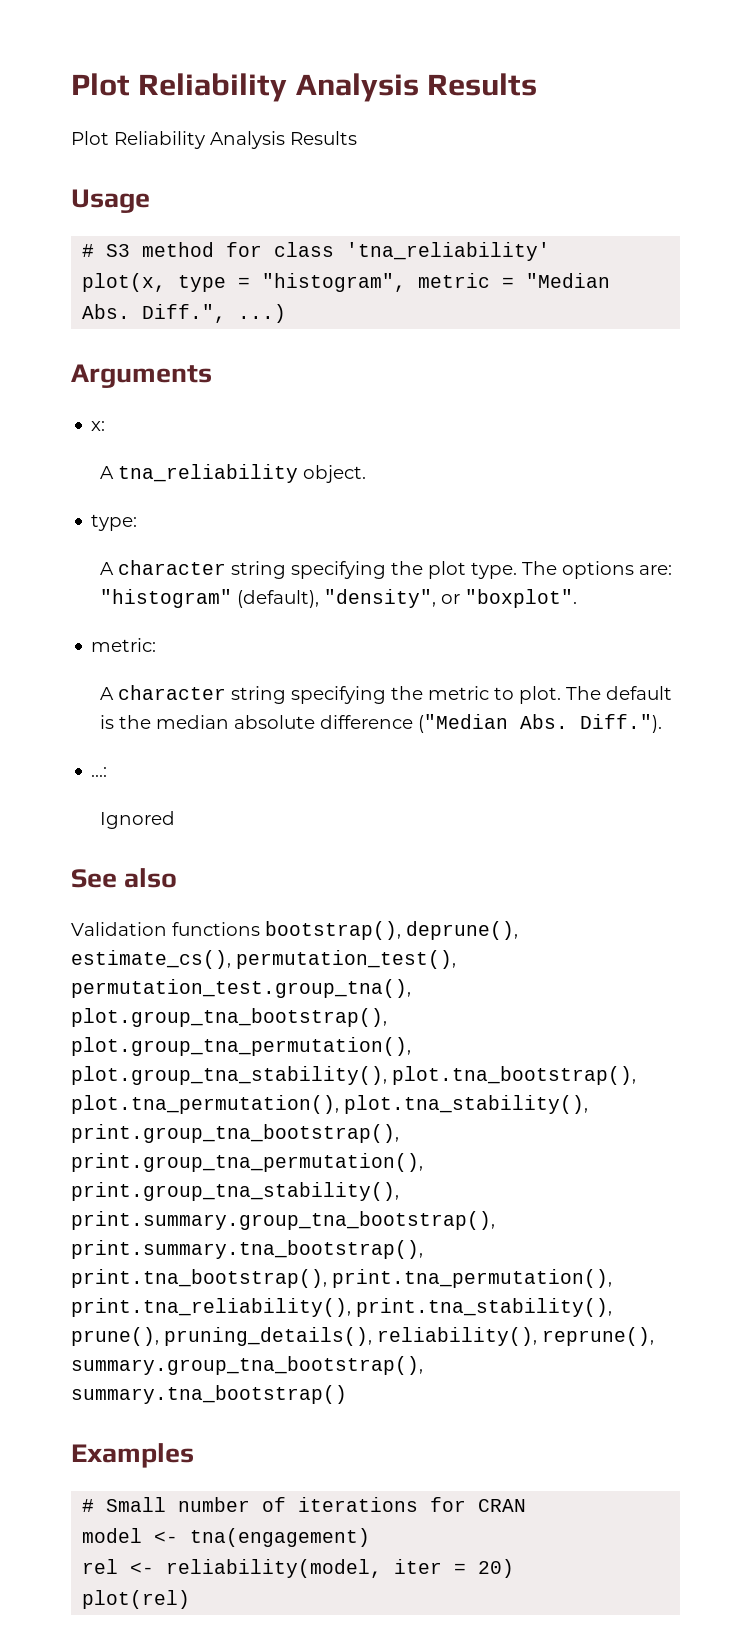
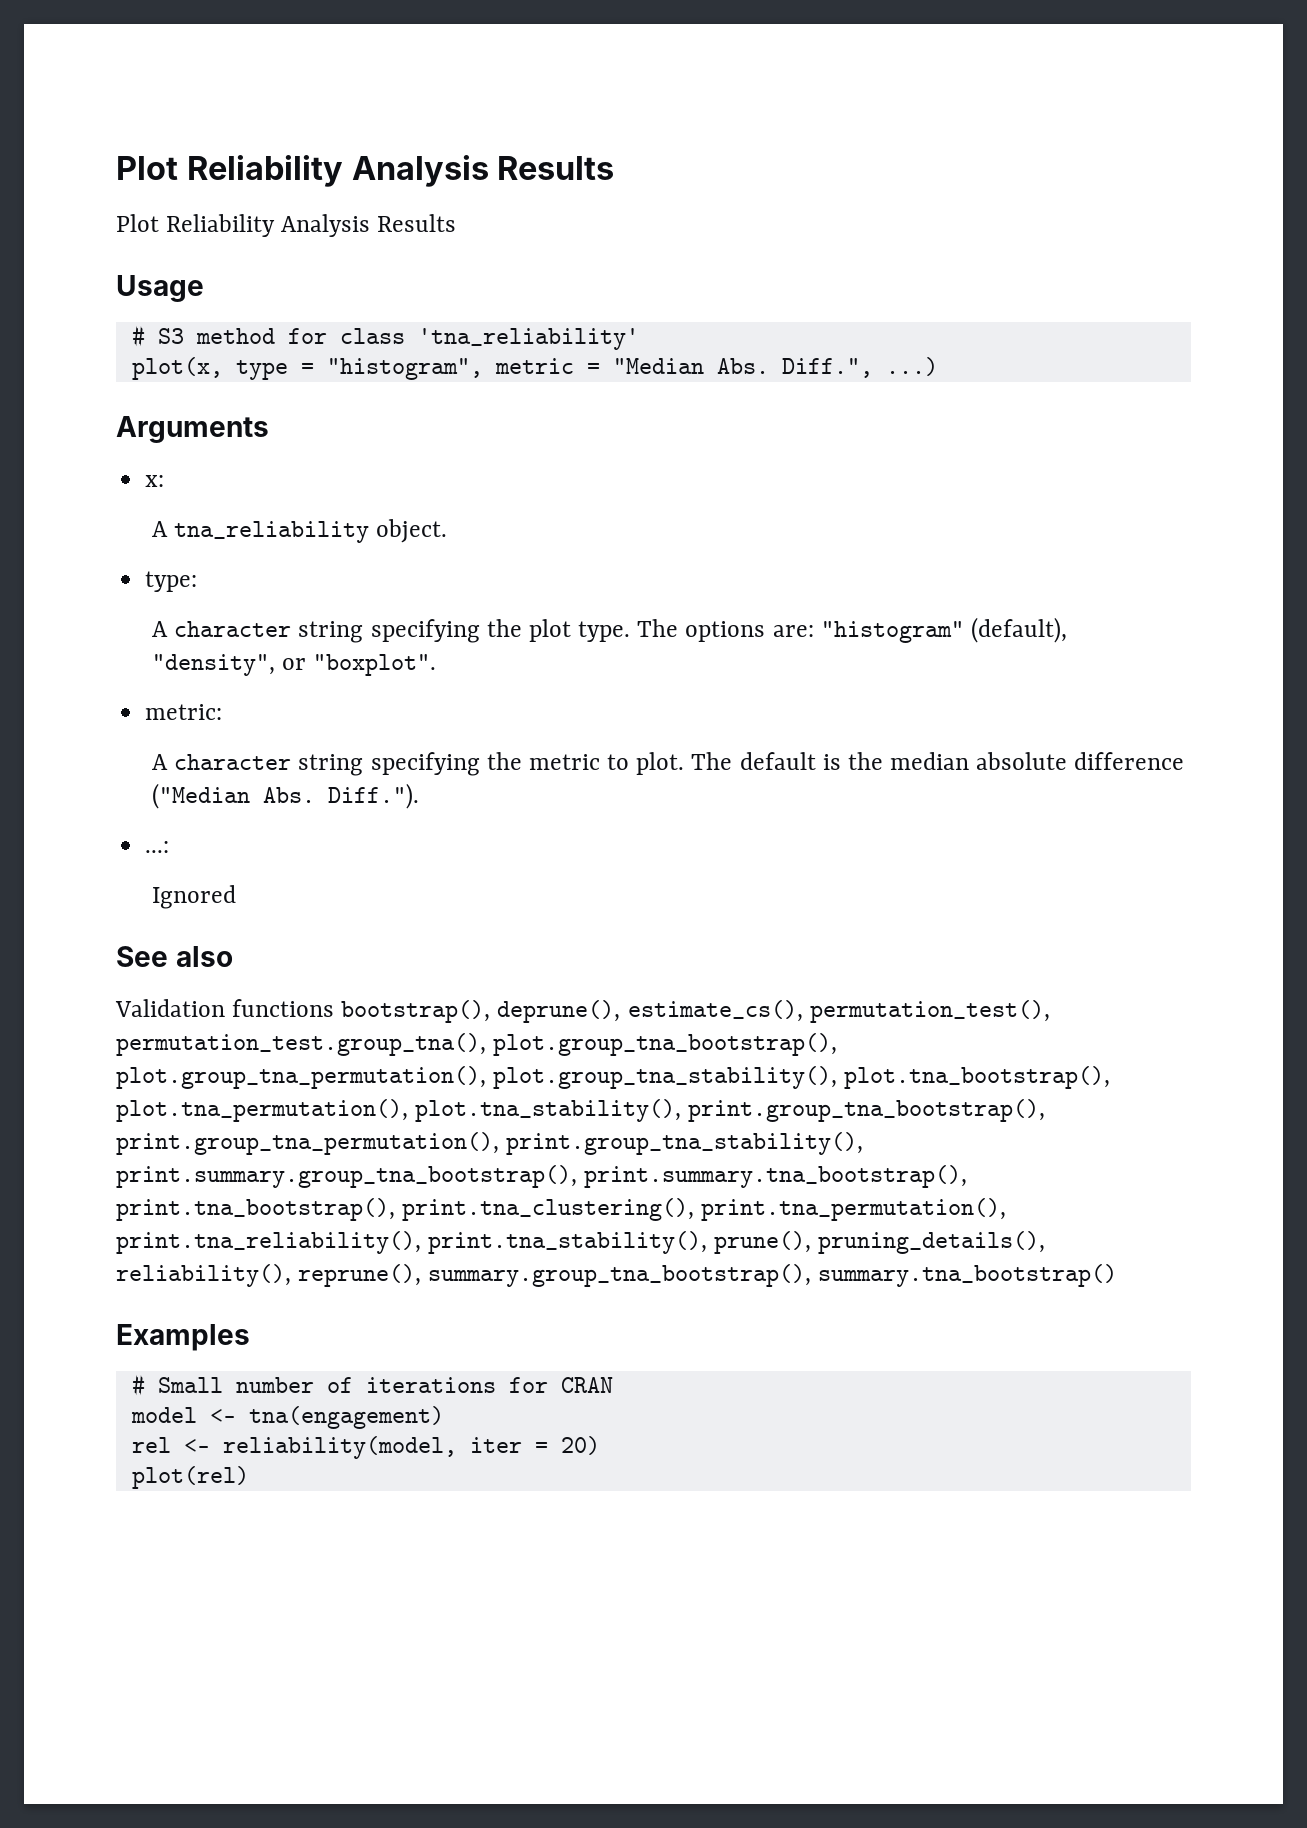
- Validation functions bootstrap(), deprune(), estimate_cs(), permutation_test(), permutation_test.group_tna(), plot.group_tna_bootstrap(), plot.group_tna_permutation(), plot.group_tna_stability(), plot.tna_bootstrap(), plot.tna_permutation(), plot.tna_stability(), print.group_tna_bootstrap(), print.group_tna_permutation(), print.group_tna_stability(), print.summary.group_tna_bootstrap(), print.summary.tna_bootstrap(), print.tna_bootstrap(), print.tna_permutation(), print.tna_reliability(), print.tna_stability(), prune(), pruning_details(), reliability(), reprune(), summary.group_tna_bootstrap(), summary.tna_bootstrap()
+ Validation functions bootstrap(), deprune(), estimate_cs(), permutation_test(), permutation_test.group_tna(), plot.group_tna_bootstrap(), plot.group_tna_permutation(), plot.group_tna_stability(), plot.tna_bootstrap(), plot.tna_permutation(), plot.tna_stability(), print.group_tna_bootstrap(), print.group_tna_permutation(), print.group_tna_stability(), print.summary.group_tna_bootstrap(), print.summary.tna_bootstrap(), print.tna_bootstrap(), print.tna_clustering(), print.tna_permutation(), print.tna_reliability(), print.tna_stability(), prune(), pruning_details(), reliability(), reprune(), summary.group_tna_bootstrap(), summary.tna_bootstrap()

